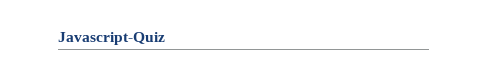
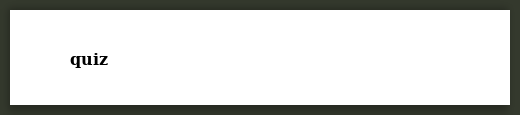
- Javascript-Quiz
+ quiz

